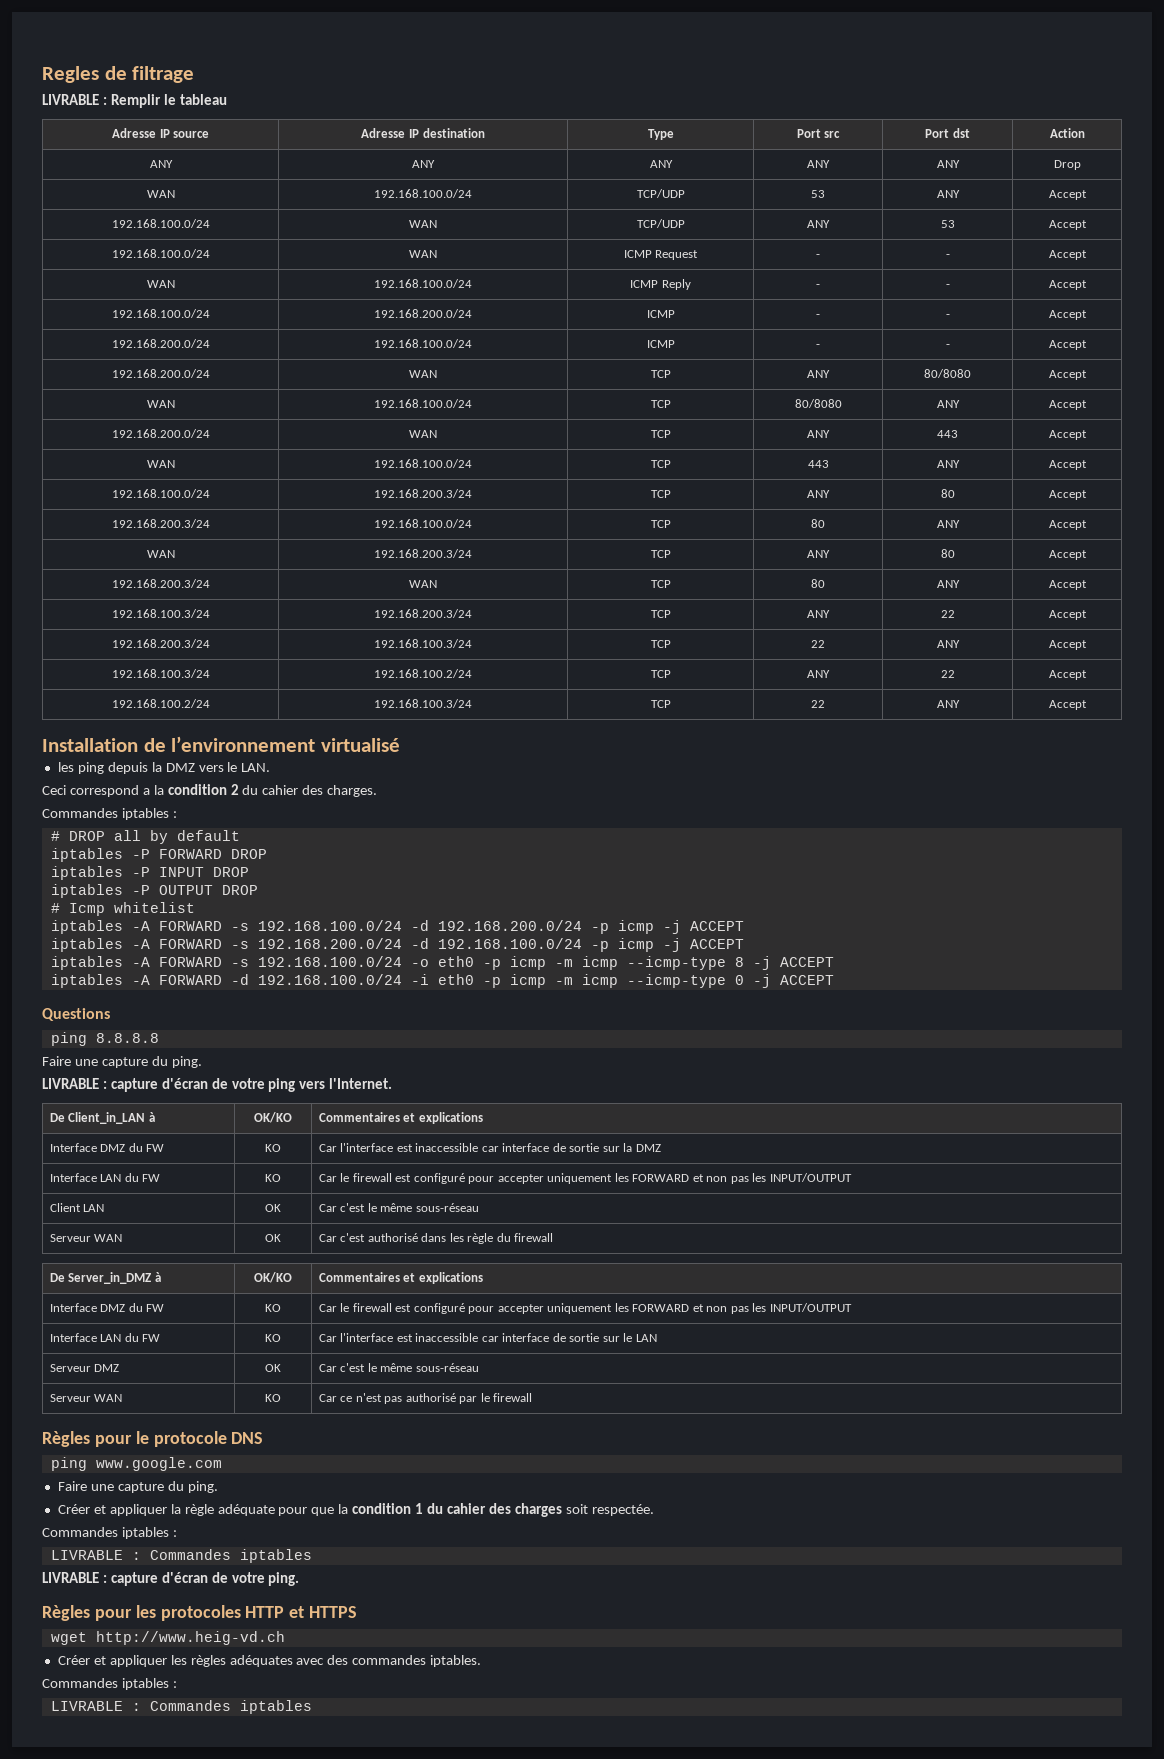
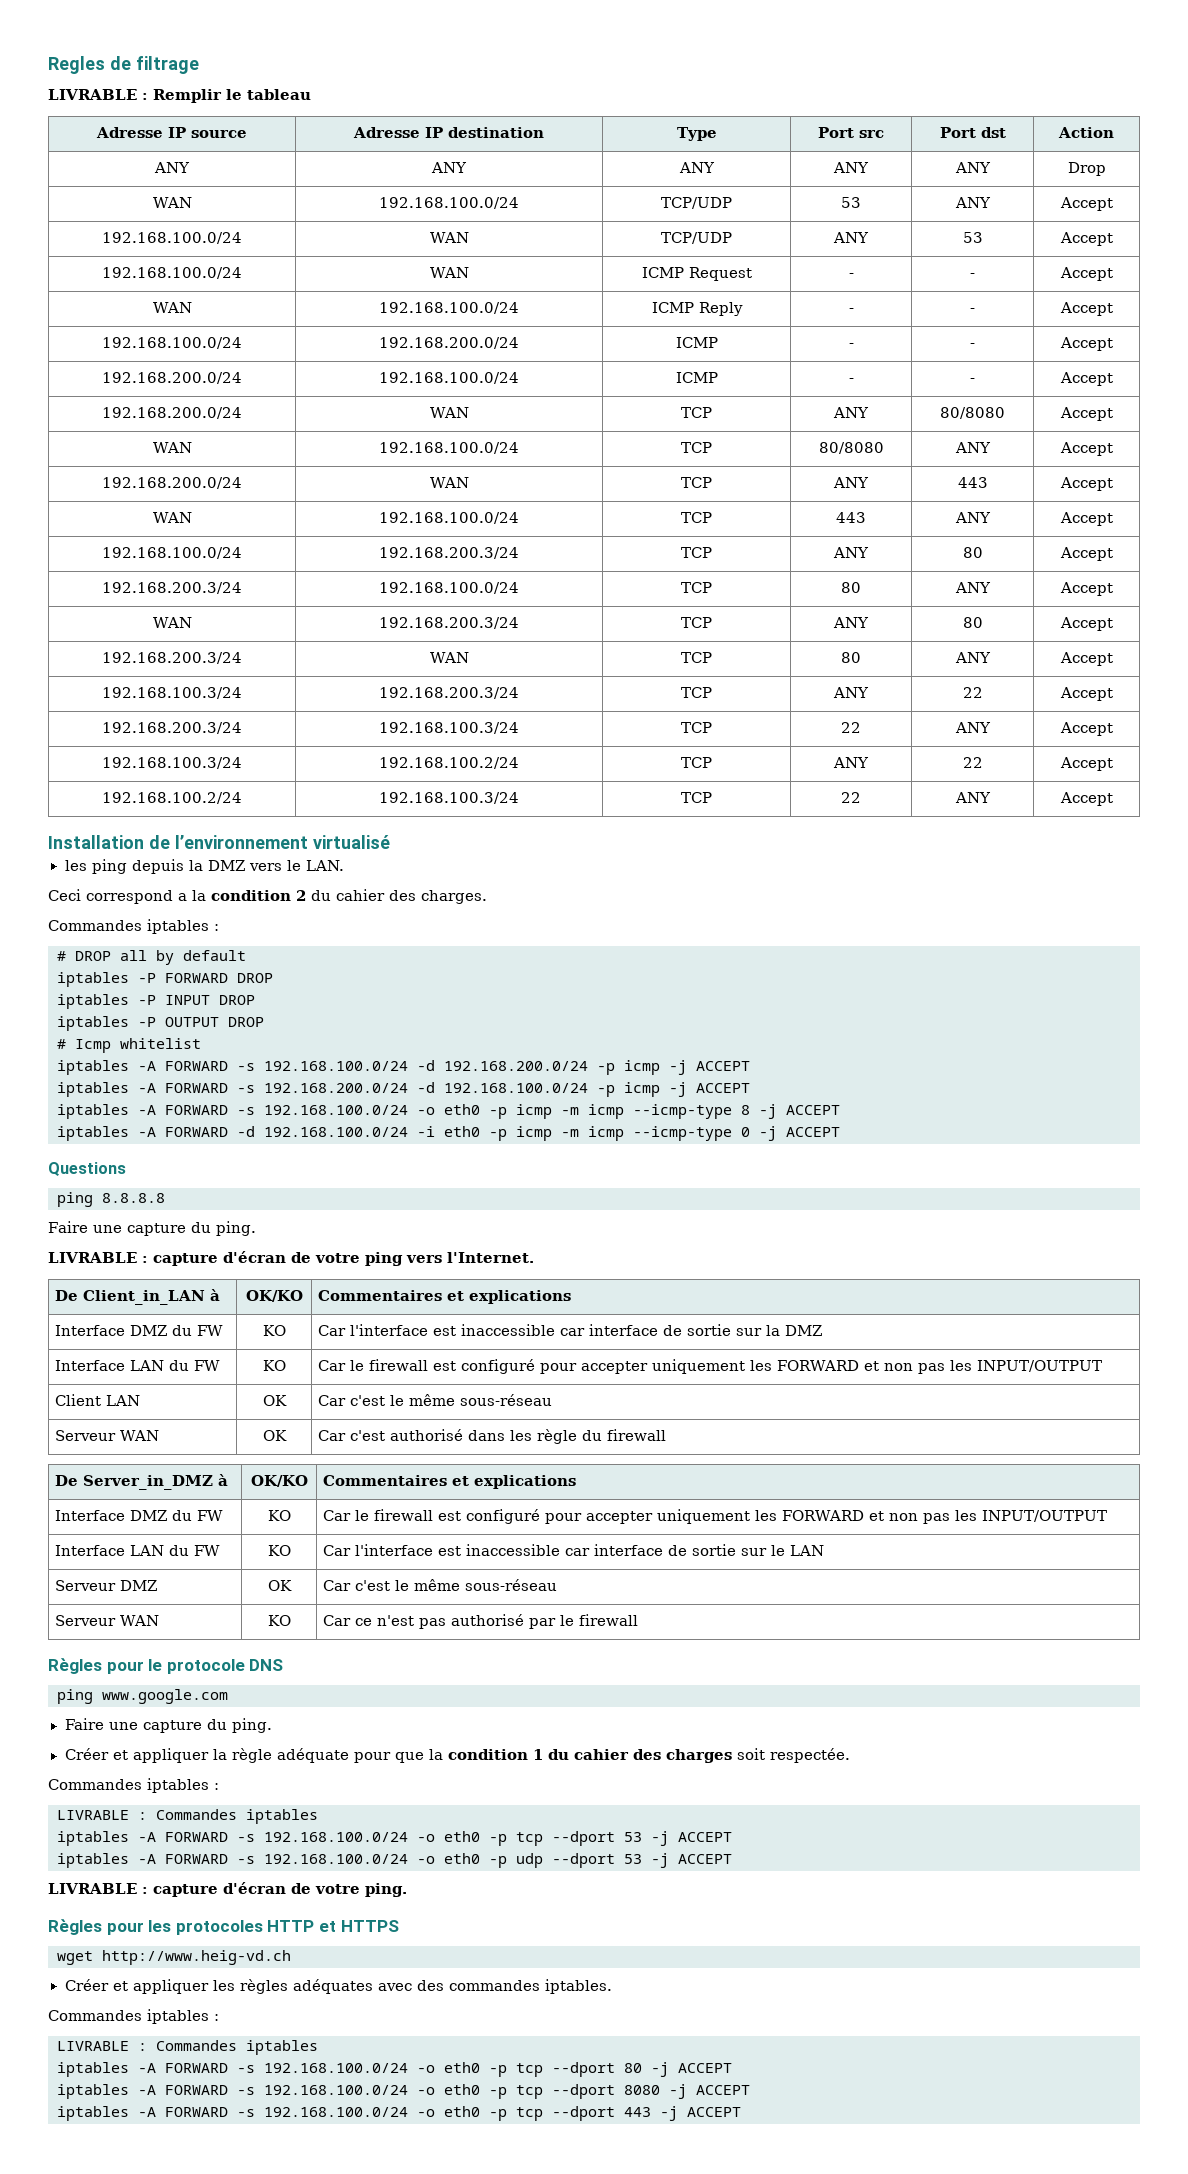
+ iptables -A FORWARD -s 192.168.100.0/24 -o eth0 -p tcp --dport 53 -j ACCEPT
+ iptables -A FORWARD -s 192.168.100.0/24 -o eth0 -p udp --dport 53 -j ACCEPT
+ iptables -A FORWARD -s 192.168.100.0/24 -o eth0 -p tcp --dport 80 -j ACCEPT
+ iptables -A FORWARD -s 192.168.100.0/24 -o eth0 -p tcp --dport 8080 -j ACCEPT
+ iptables -A FORWARD -s 192.168.100.0/24 -o eth0 -p tcp --dport 443 -j ACCEPT

